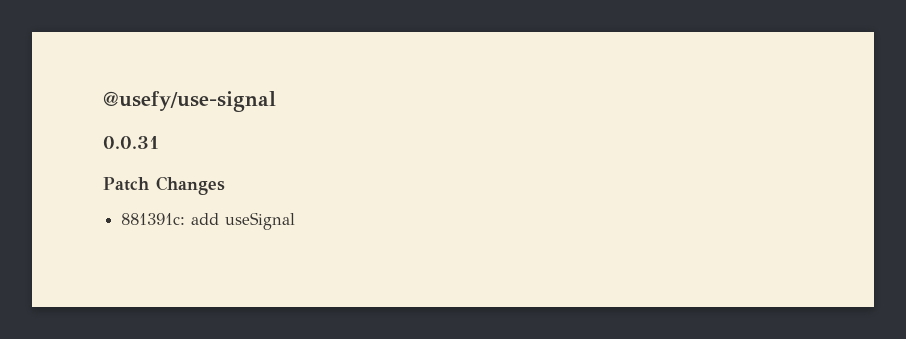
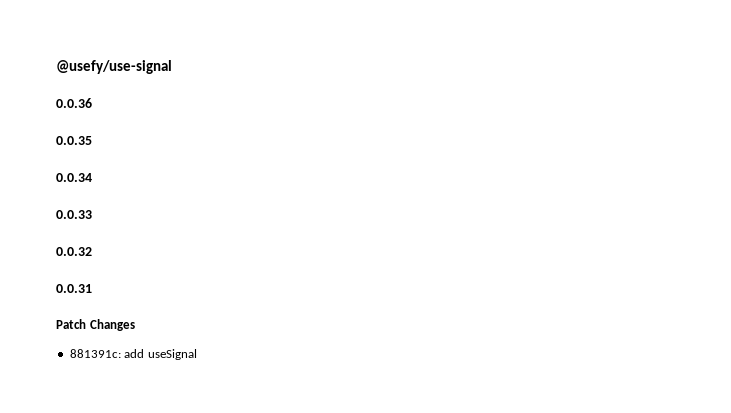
+ 0.0.36
+ 0.0.35
+ 0.0.34
+ 0.0.33
+ 0.0.32

